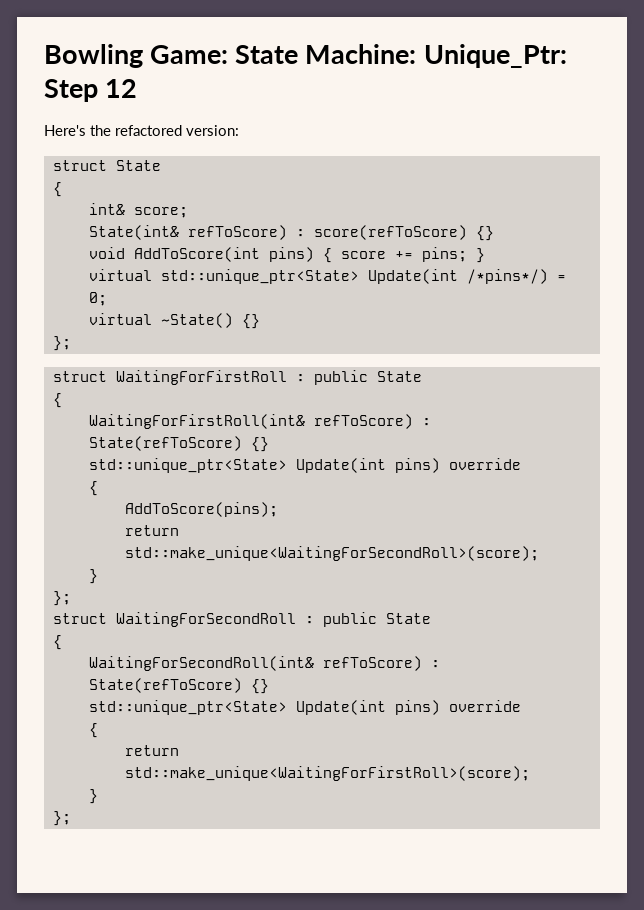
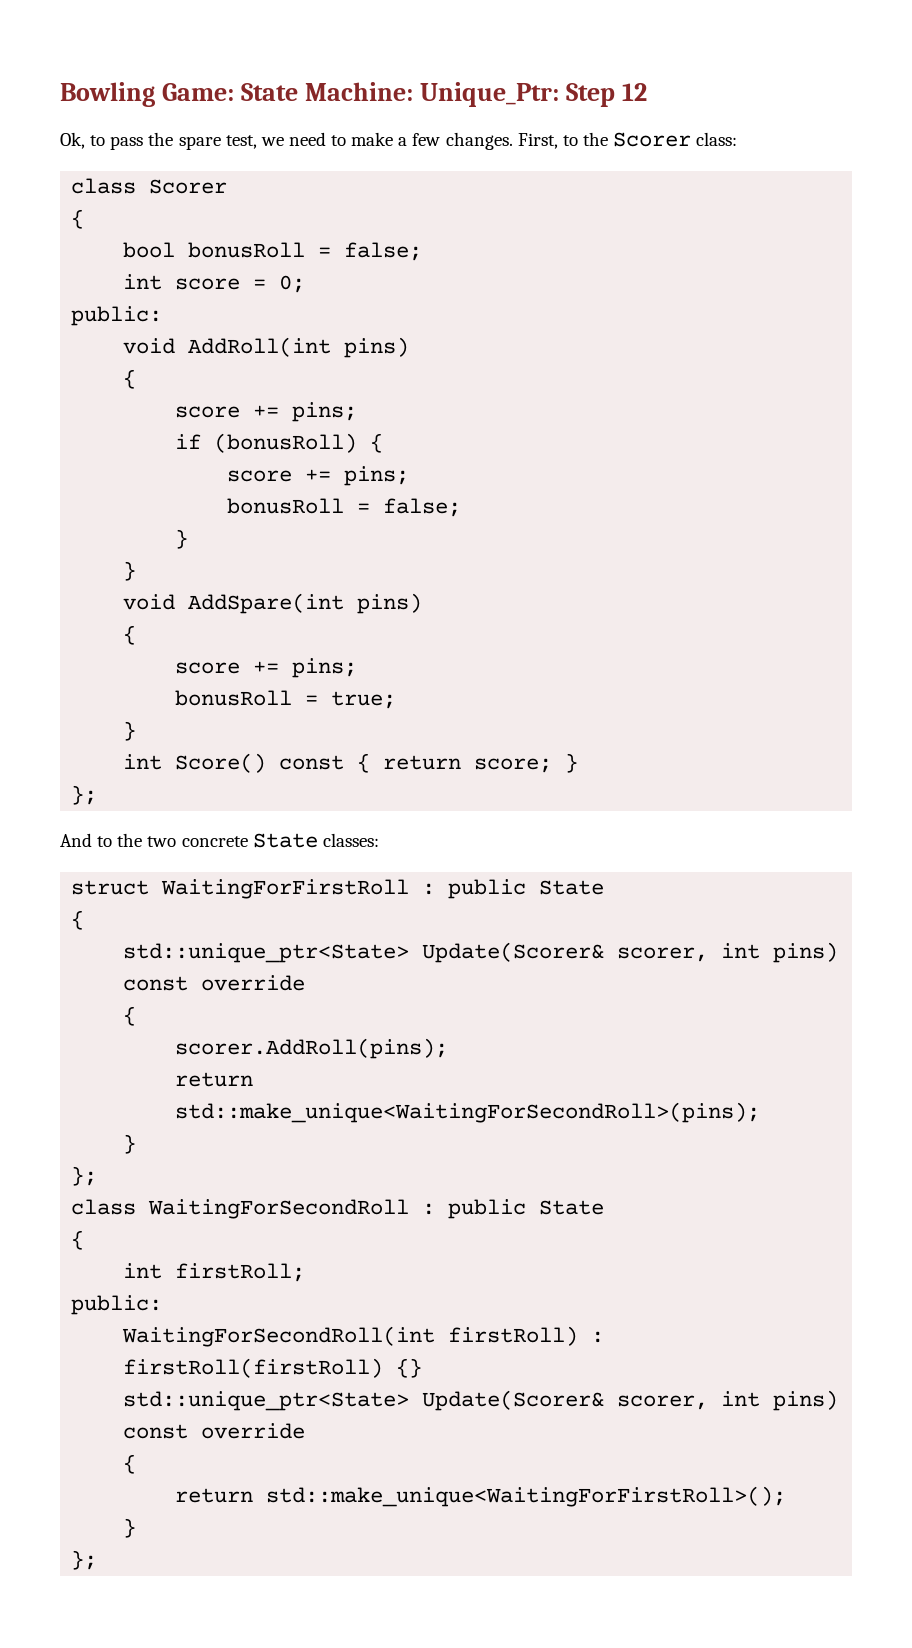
- Here's the refactored version:
- struct State
+ Ok, to pass the spare test, we need to make a few changes. First, to the Scorer class:
+ class Scorer
  {
- int& score;
- State(int& refToScore) : score(refToScore) {}
- void AddToScore(int pins) { score += pins; }
- virtual std::unique_ptr<State> Update(int /*pins*/) = 0;
- virtual ~State() {}
+ bool bonusRoll = false;
+ int score = 0;
+ public:
+ void AddRoll(int pins)
+ {
+ score += pins;
+ if (bonusRoll) {
+ score += pins;
+ bonusRoll = false;
+ }
+ }
+ void AddSpare(int pins)
+ {
+ score += pins;
+ bonusRoll = true;
+ }
+ int Score() const { return score; }
  };
+ And to the two concrete State classes:
  struct WaitingForFirstRoll : public State
  {
- WaitingForFirstRoll(int& refToScore) : State(refToScore) {}
- std::unique_ptr<State> Update(int pins) override
+ std::unique_ptr<State> Update(Scorer& scorer, int pins) const override
  {
- AddToScore(pins);
- return std::make_unique<WaitingForSecondRoll>(score);
+ scorer.AddRoll(pins);
+ return std::make_unique<WaitingForSecondRoll>(pins);
  }
  };
- struct WaitingForSecondRoll : public State
+ class WaitingForSecondRoll : public State
- WaitingForSecondRoll(int& refToScore) : State(refToScore) {}
- std::unique_ptr<State> Update(int pins) override
+ int firstRoll;
+ public:
+ WaitingForSecondRoll(int firstRoll) : firstRoll(firstRoll) {}
+ std::unique_ptr<State> Update(Scorer& scorer, int pins) const override
- return std::make_unique<WaitingForFirstRoll>(score);
+ return std::make_unique<WaitingForFirstRoll>();

